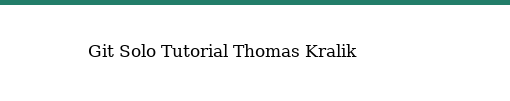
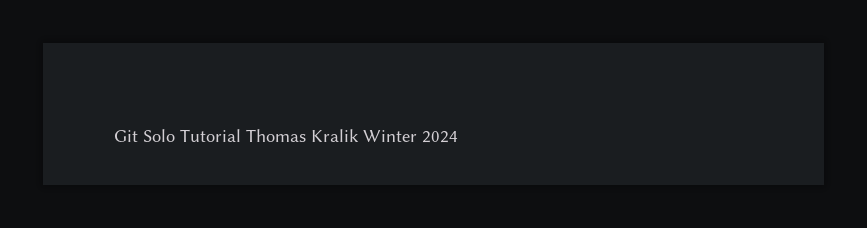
- Git Solo Tutorial Thomas Kralik
+ Git Solo Tutorial Thomas Kralik Winter 2024

